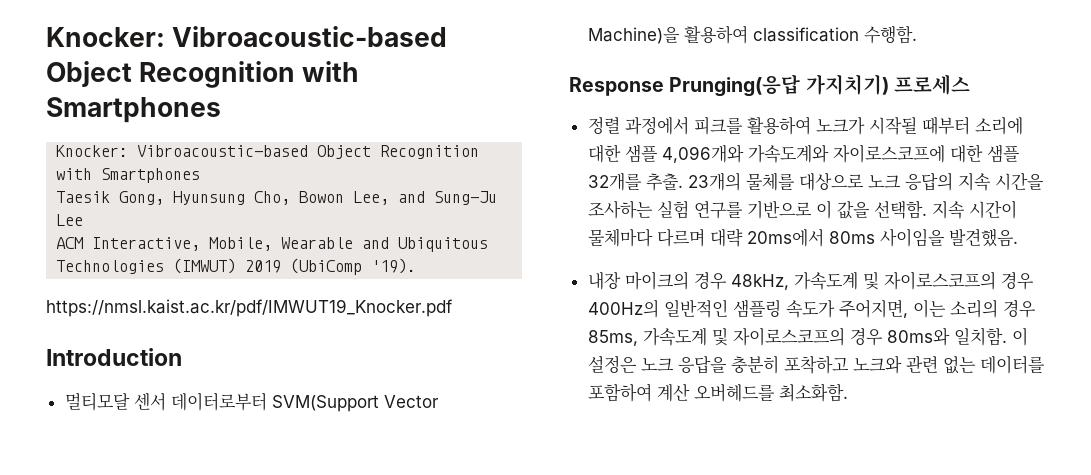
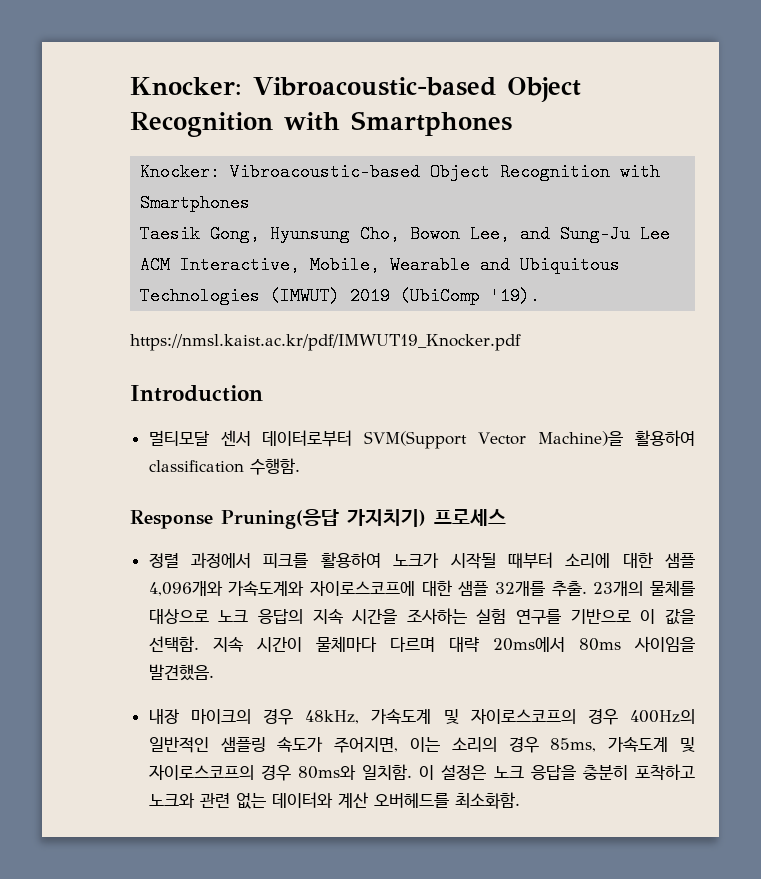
- Response Prunging(응답 가지치기) 프로세스
+ Response Pruning(응답 가지치기) 프로세스
- 이 설정은 노크 응답을 충분히 포착하고 노크와 관련 없는 데이터를 포함하여 계산 오버헤드를 최소화함.
+ 이 설정은 노크 응답을 충분히 포착하고 노크와 관련 없는 데이터와 계산 오버헤드를 최소화함.

